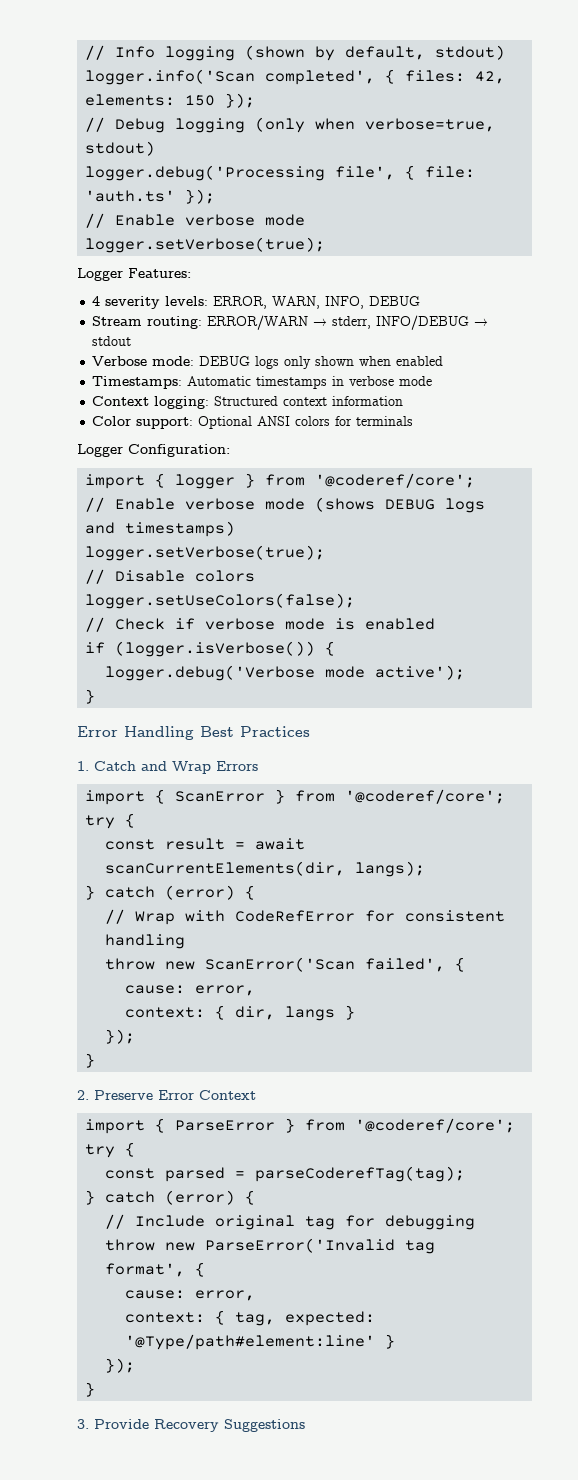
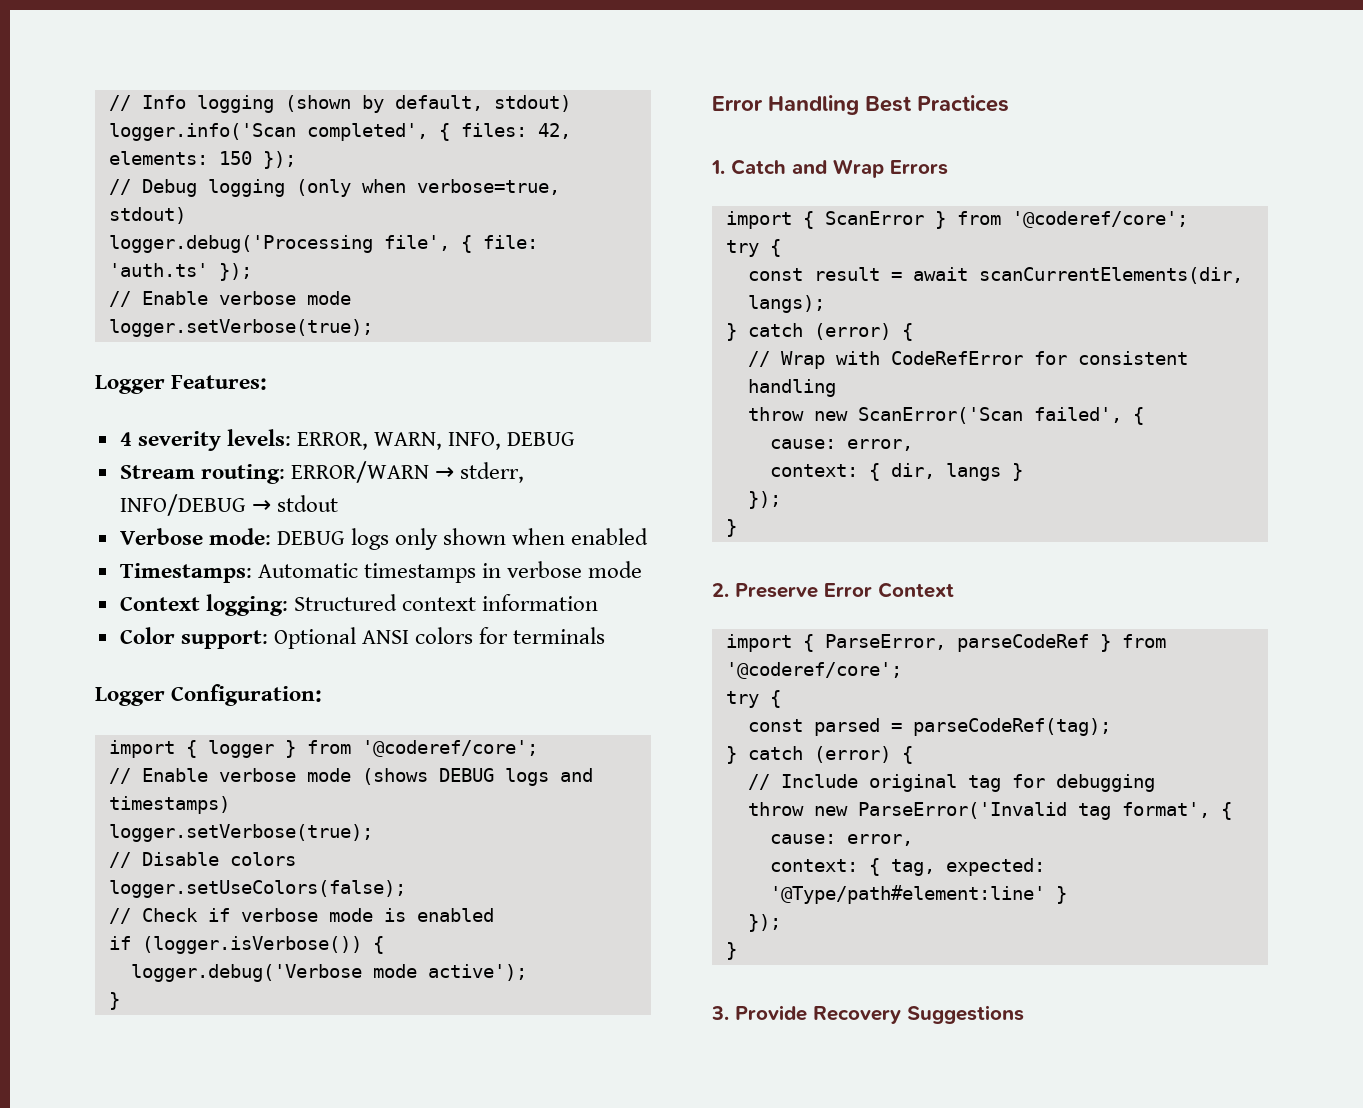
- import { ParseError } from '@coderef/core';
+ import { ParseError, parseCodeRef } from '@coderef/core';
- const parsed = parseCoderefTag(tag);
+ const parsed = parseCodeRef(tag);

